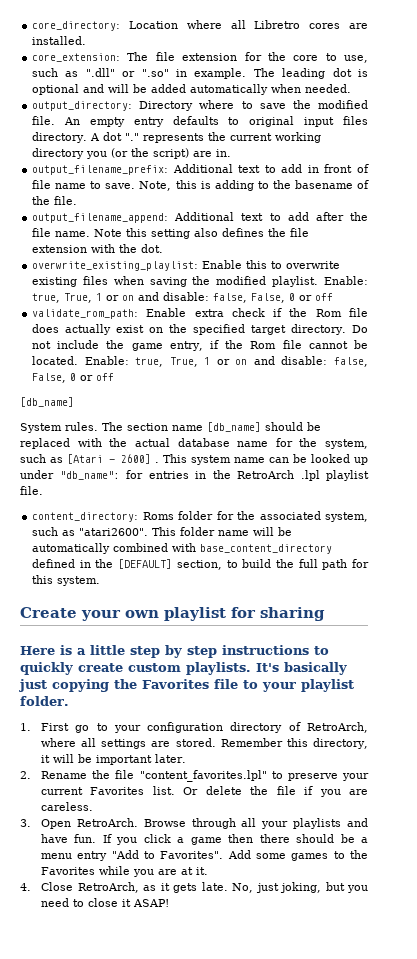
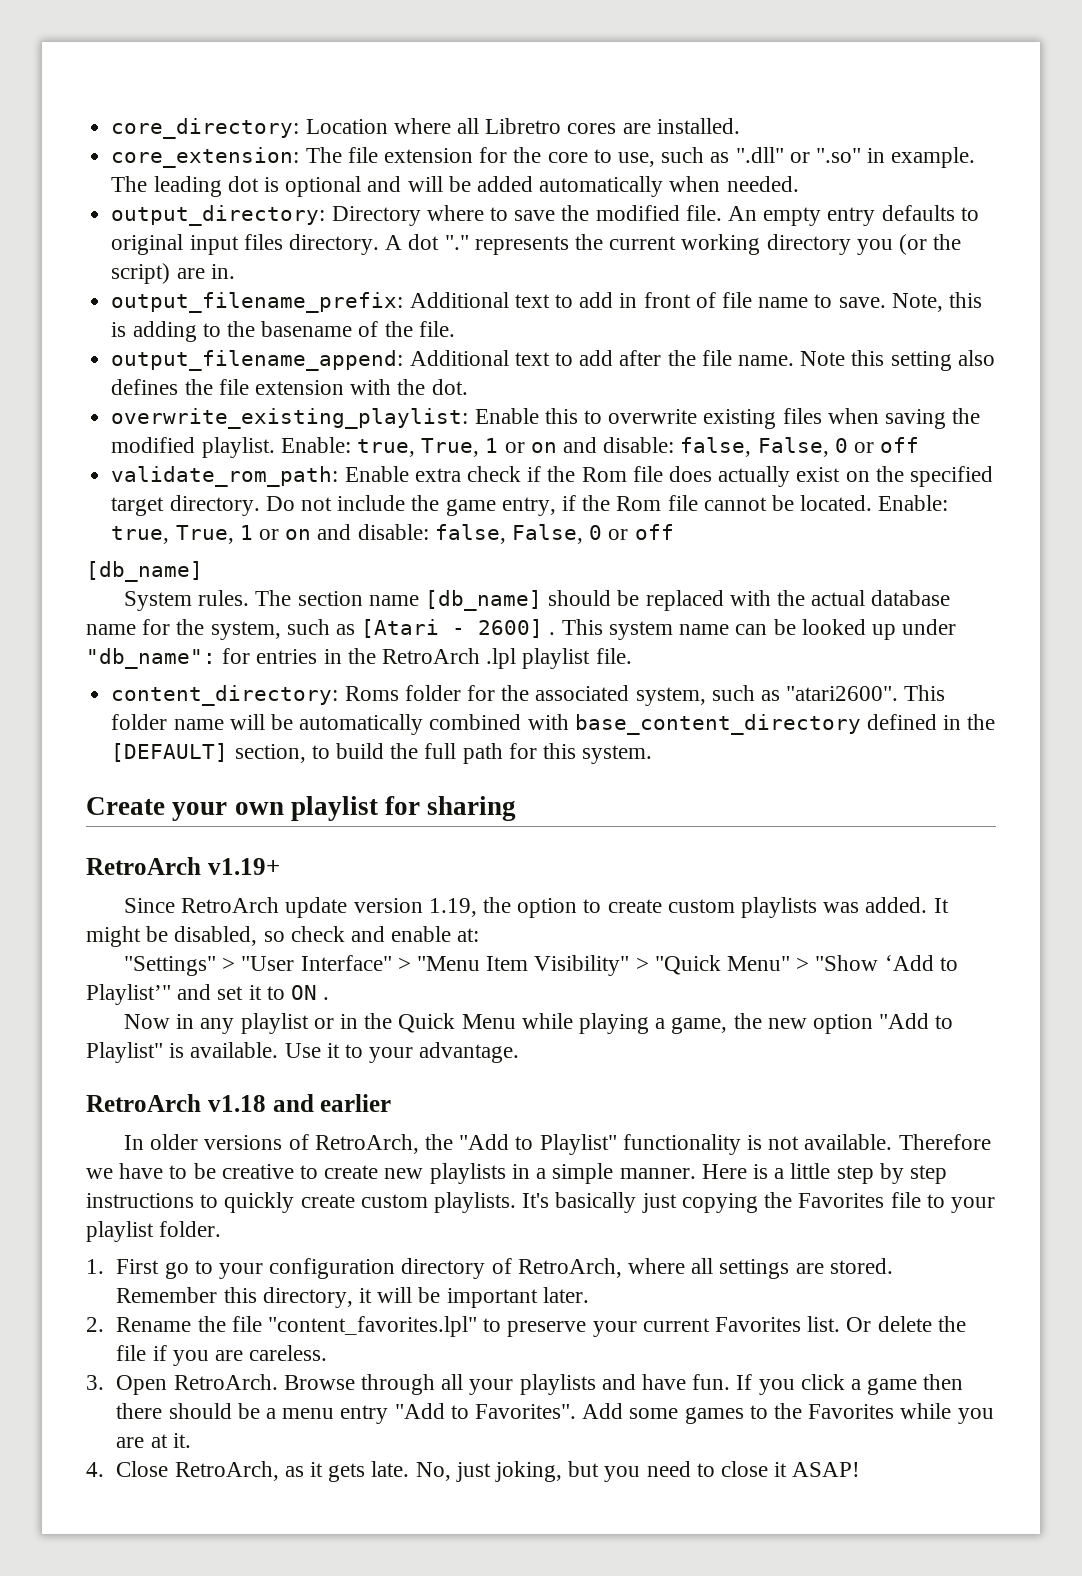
+ RetroArch v1.19+
+ Since RetroArch update version 1.19, the option to create custom playlists was added. It might be disabled, so check and enable at:
+ "Settings" > "User Interface" > "Menu Item Visibility" > "Quick Menu" > "Show ‘Add to Playlist’" and set it to ON .
+ Now in any playlist or in the Quick Menu while playing a game, the new option "Add to Playlist" is available. Use it to your advantage.
+ RetroArch v1.18 and earlier
+ In older versions of RetroArch, the "Add to Playlist" functionality is not available. Therefore we have to be creative to create new playlists in a simple manner.

